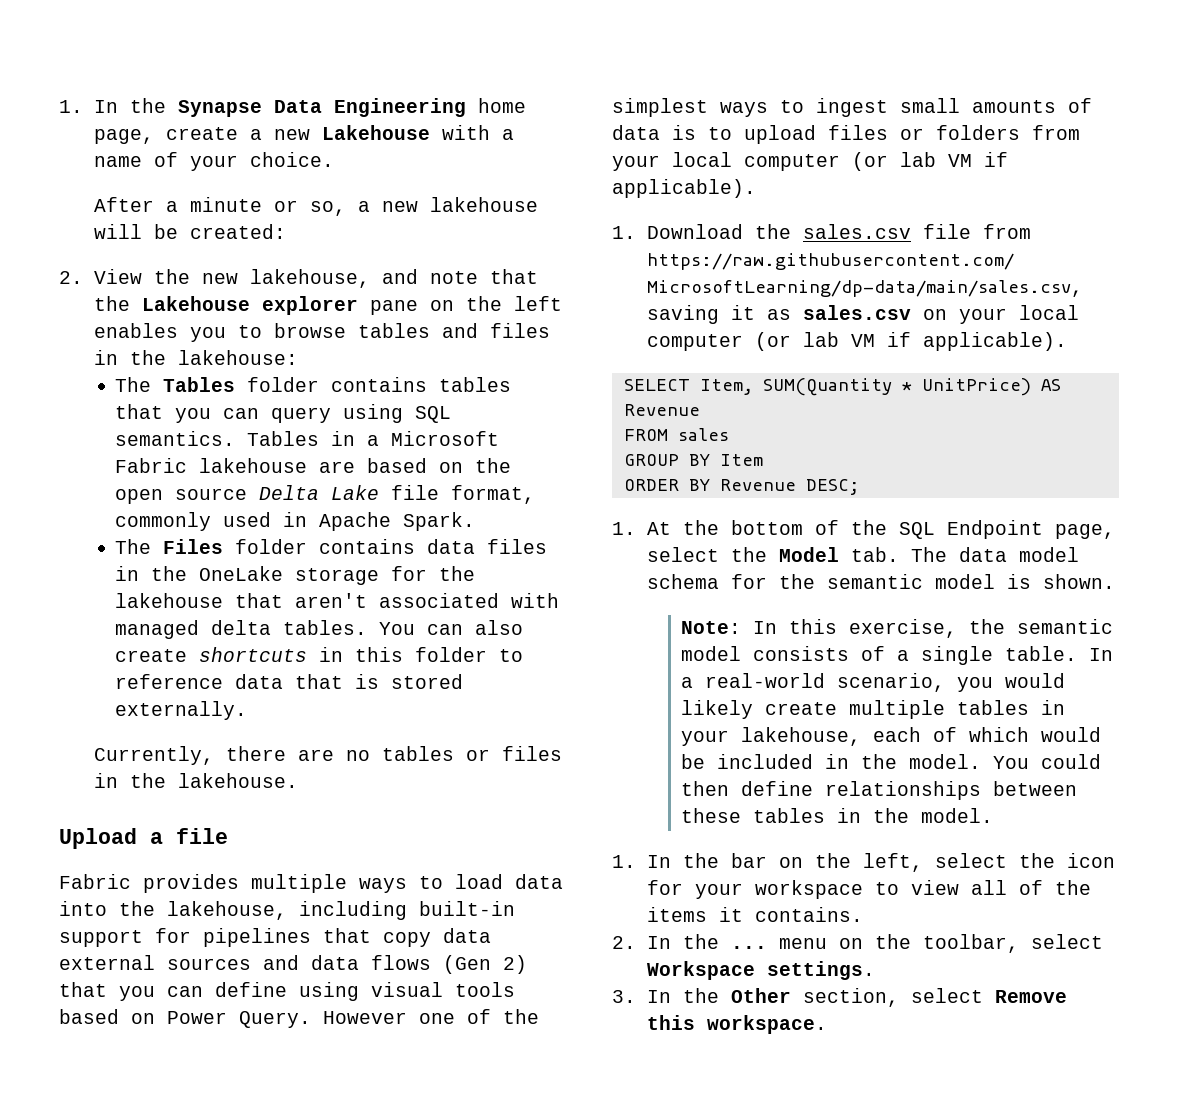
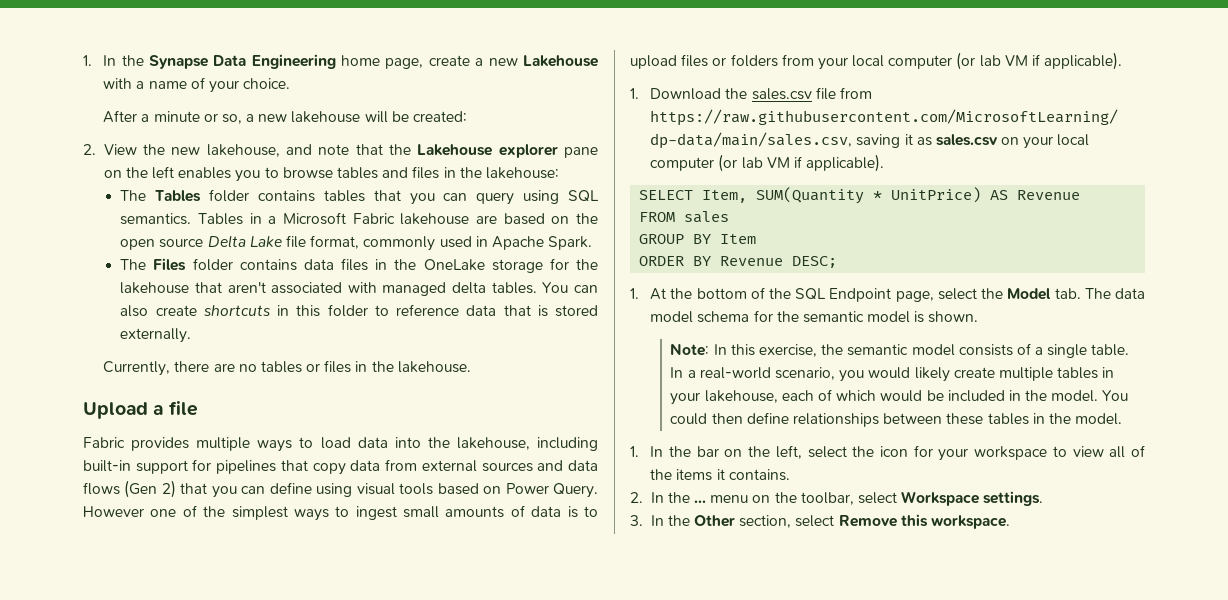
- Fabric provides multiple ways to load data into the lakehouse, including built-in support for pipelines that copy data external sources and data flows (Gen 2) that you can define using visual tools based on Power Query.
+ Fabric provides multiple ways to load data into the lakehouse, including built-in support for pipelines that copy data from external sources and data flows (Gen 2) that you can define using visual tools based on Power Query.

